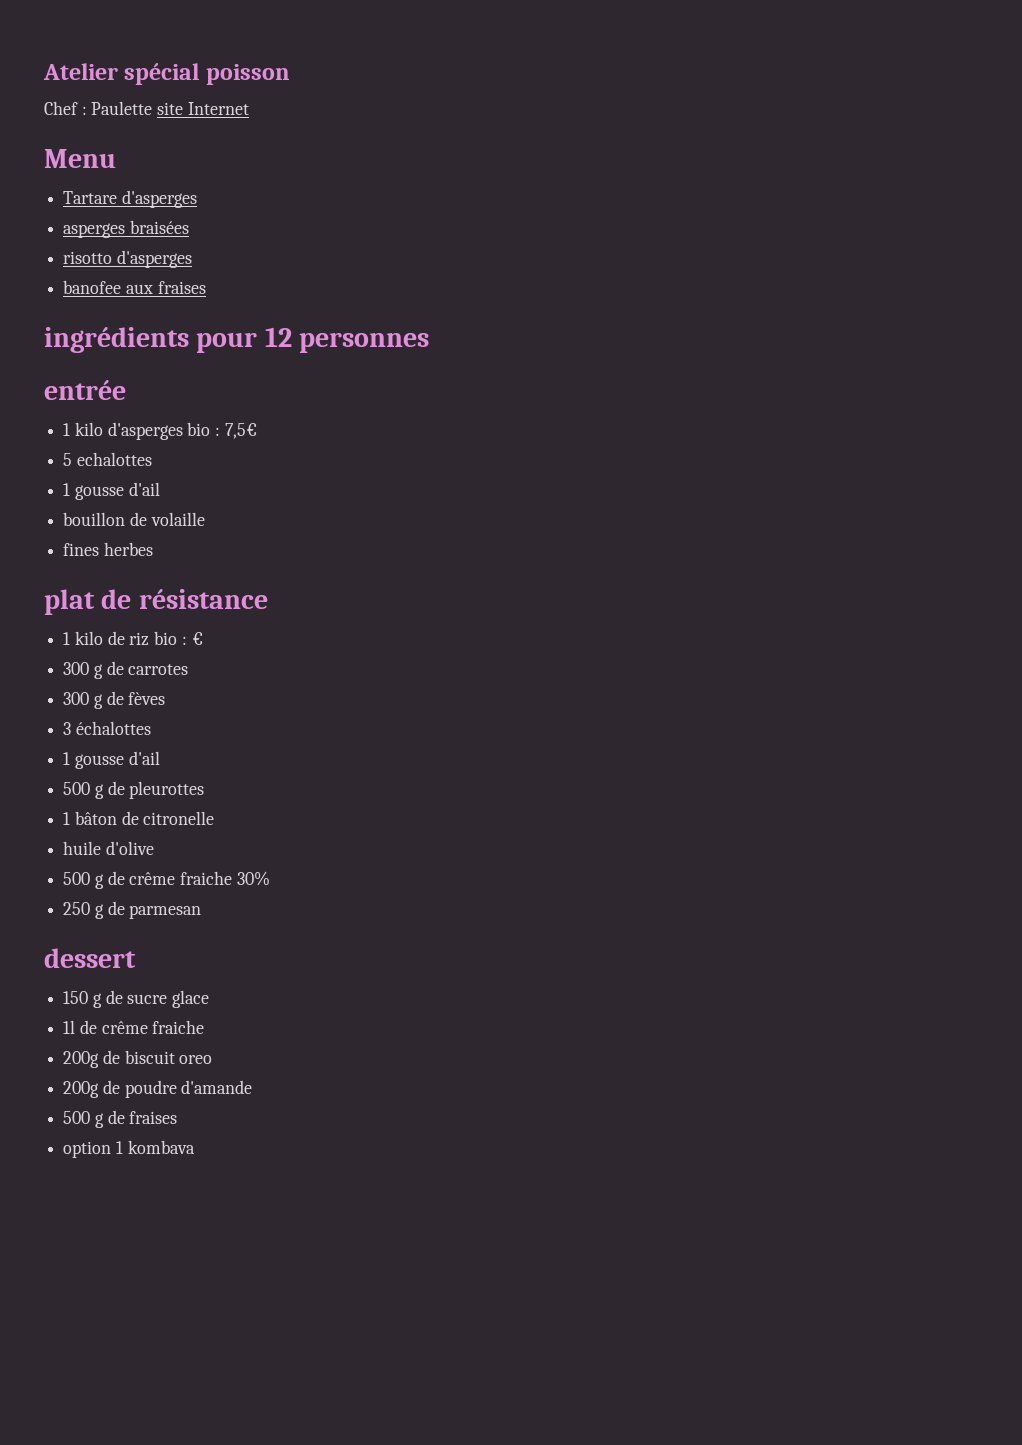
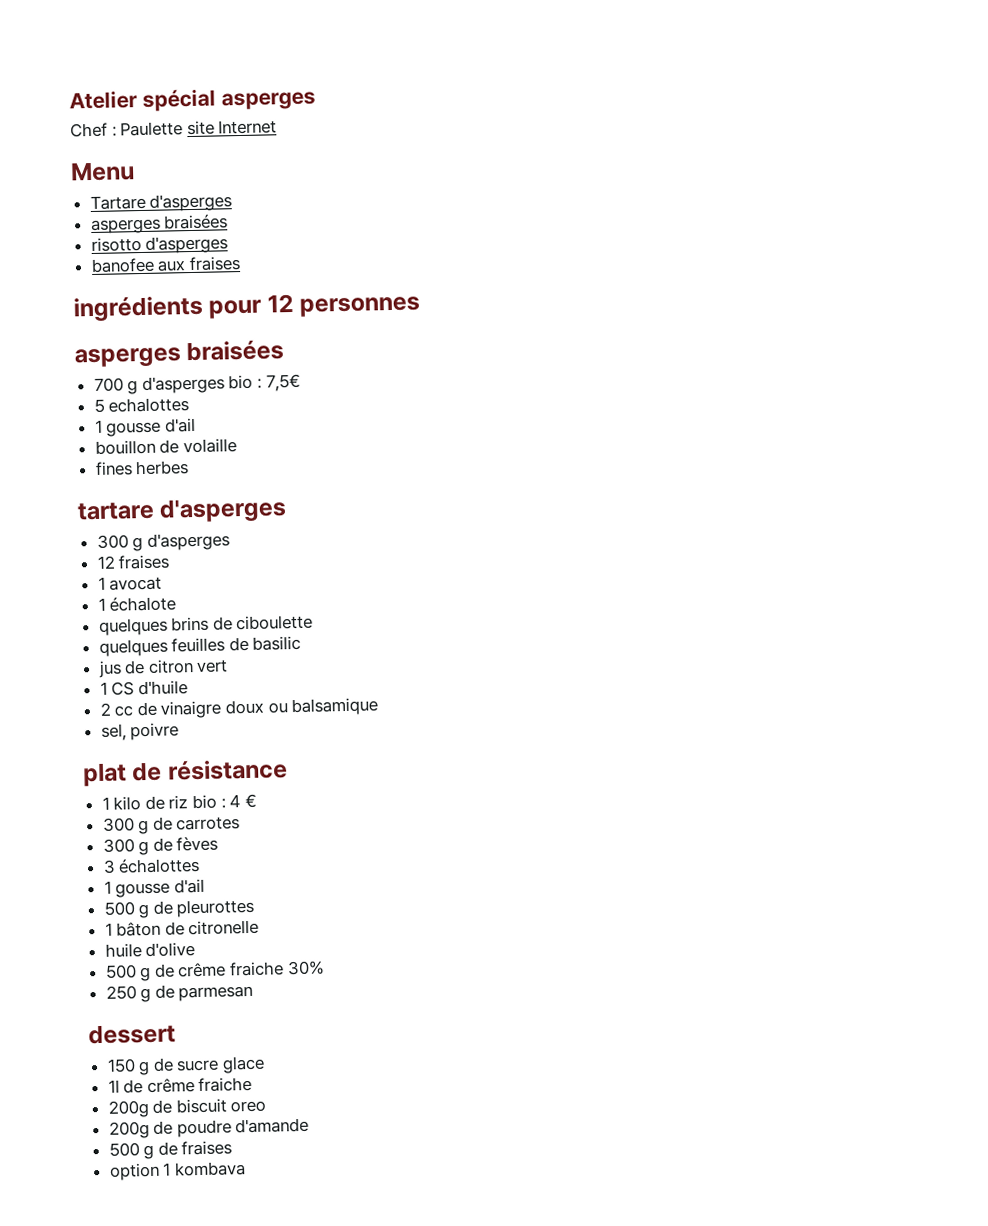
- Atelier spécial poisson
+ Atelier spécial asperges
  ingrédients pour 12 personnes
- entrée
- 1 kilo d'asperges bio : 7,5€
+ asperges braisées
+ 700 g d'asperges bio : 7,5€
+ tartare d'asperges
+ 300 g d'asperges
+ 12 fraises
+ 1 avocat
+ 1 échalote
+ quelques brins de ciboulette
+ quelques feuilles de basilic
+ jus de citron vert
+ 1 CS d'huile
+ 2 cc de vinaigre doux ou balsamique
+ sel, poivre
- 1 kilo de riz bio : €
+ 1 kilo de riz bio : 4 €

